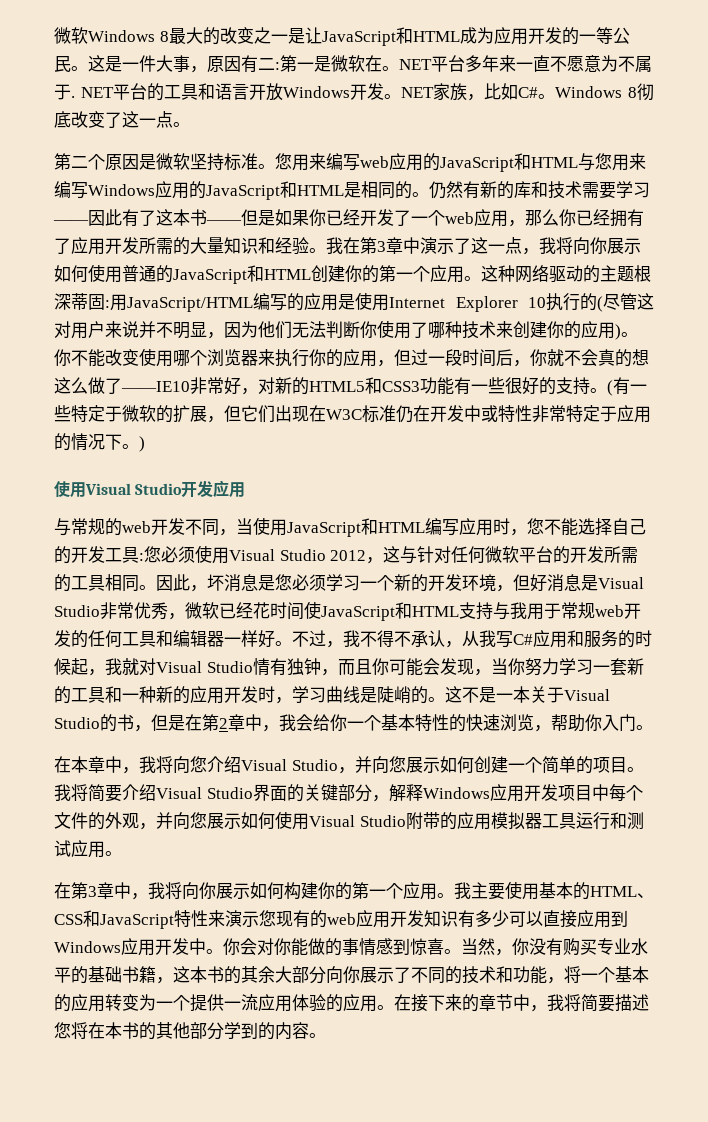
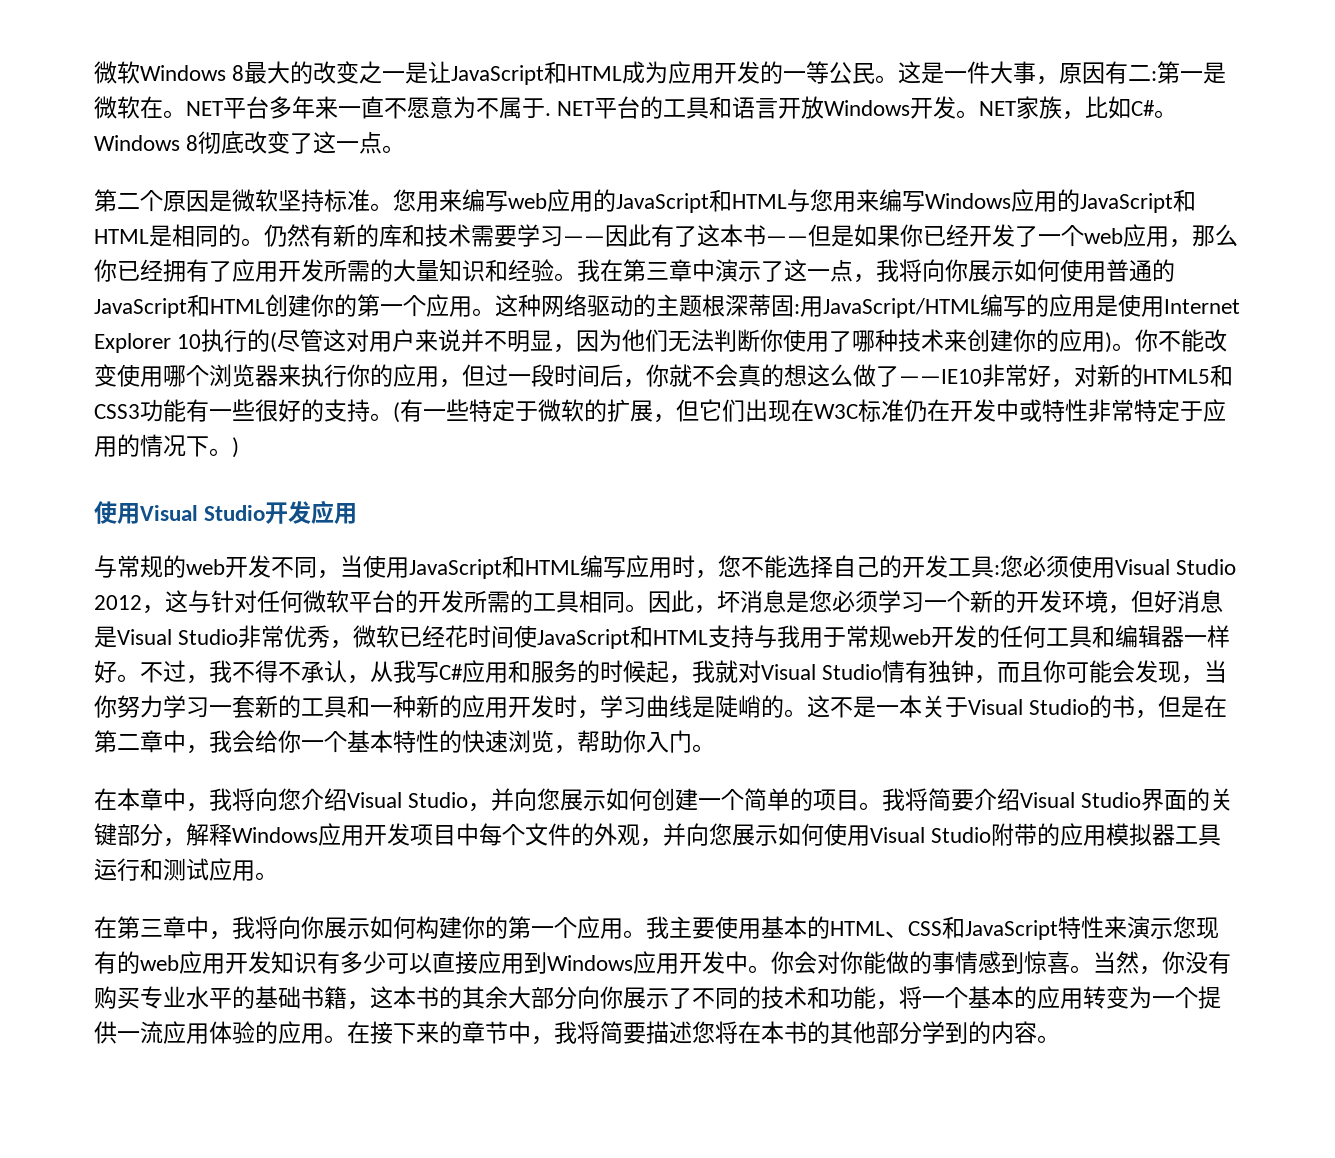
- 我在第3章中演示了这一点，我将向你展示如何使用普通的JavaScript和HTML创建你的第一个应用。
+ 我在第三章中演示了这一点，我将向你展示如何使用普通的JavaScript和HTML创建你的第一个应用。
- 这不是一本关于Visual Studio的书，但是在第2章中，我会给你一个基本特性的快速浏览，帮助你入门。
+ 这不是一本关于Visual Studio的书，但是在第二章中，我会给你一个基本特性的快速浏览，帮助你入门。
- 在第3章中，我将向你展示如何构建你的第一个应用。
+ 在第三章中，我将向你展示如何构建你的第一个应用。

